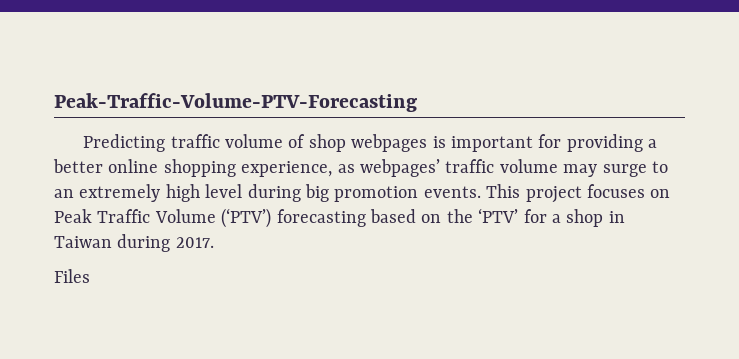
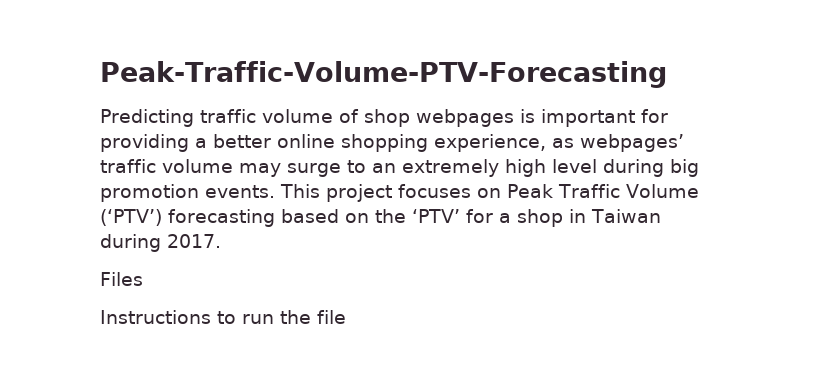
+ Instructions to run the file

